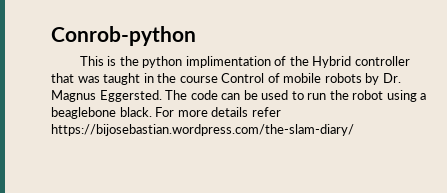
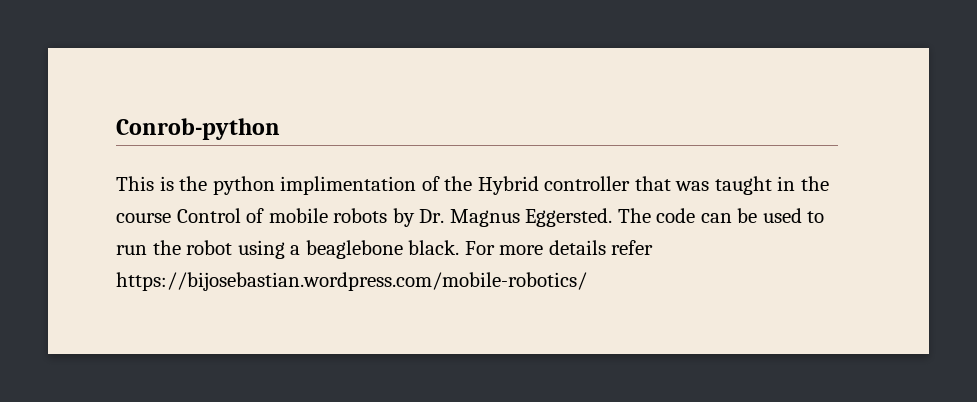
- For more details refer https://bijosebastian.wordpress.com/the-slam-diary/
+ For more details refer https://bijosebastian.wordpress.com/mobile-robotics/

